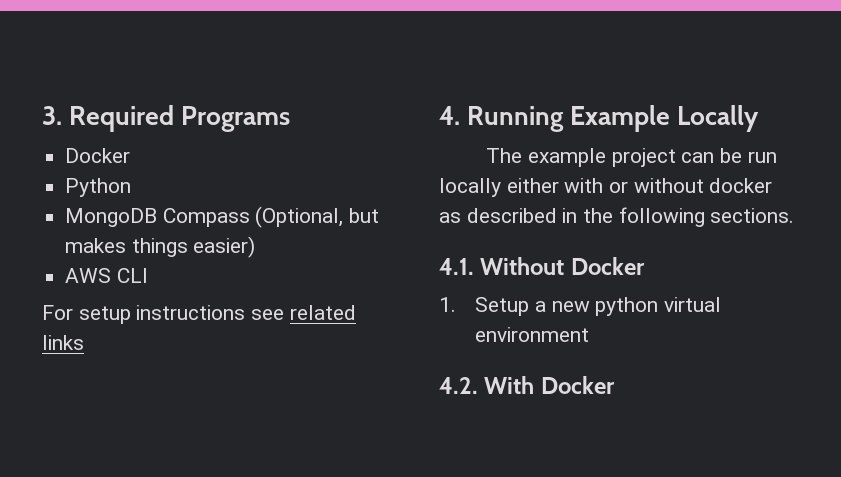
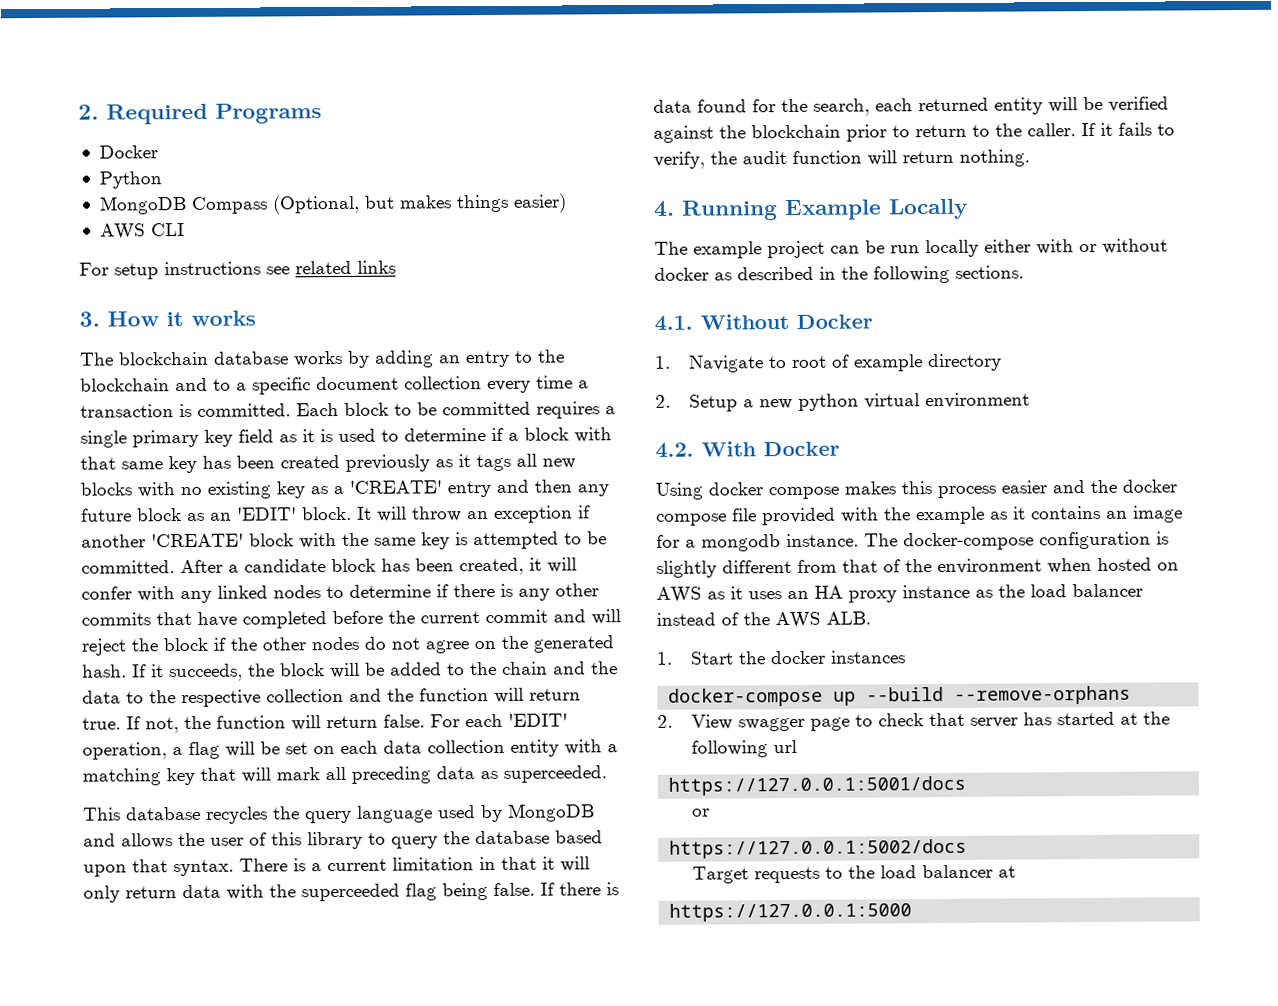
- 3. Required Programs
+ 2. Required Programs
+ 3. How it works
+ The blockchain database works by adding an entry to the blockchain and to a specific document collection every time a transaction is committed. Each block to be committed requires a single primary key field as it is used to determine if a block with that same key has been created previously as it tags all new blocks with no existing key as a 'CREATE' entry and then any future block as an 'EDIT' block. It will throw an exception if another 'CREATE' block with the same key is attempted to be committed. After a candidate block has been created, it will confer with any linked nodes to determine if there is any other commits that have completed before the current commit and will reject the block if the other nodes do not agree on the generated hash. If it succeeds, the block will be added to the chain and the data to the respective collection and the function will return true. If not, the function will return false. For each 'EDIT' operation, a flag will be set on each data collection entity with a matching key that will mark all preceding data as superceeded.
+ This database recycles the query language used by MongoDB and allows the user of this library to query the database based upon that syntax. There is a current limitation in that it will only return data with the superceeded flag being false. If there is data found for the search, each returned entity will be verified against the blockchain prior to return to the caller. If it fails to verify, the audit function will return nothing.
- 1. Setup a new python virtual environment
+ 1. Navigate to root of example directory
+ 2. Setup a new python virtual environment
+ Using docker compose makes this process easier and the docker compose file provided with the example as it contains an image for a mongodb instance. The docker-compose configuration is slightly different from that of the environment when hosted on AWS as it uses an HA proxy instance as the load balancer instead of the AWS ALB.
+ 1. Start the docker instances
+ docker-compose up --build --remove-orphans
+ 2. View swagger page to check that server has started at the following url
+ https://127.0.0.1:5001/docs
+ or
+ https://127.0.0.1:5002/docs
+ Target requests to the load balancer at
+ https://127.0.0.1:5000

